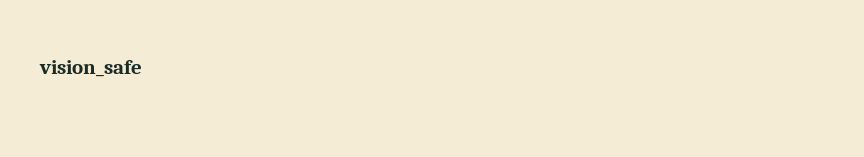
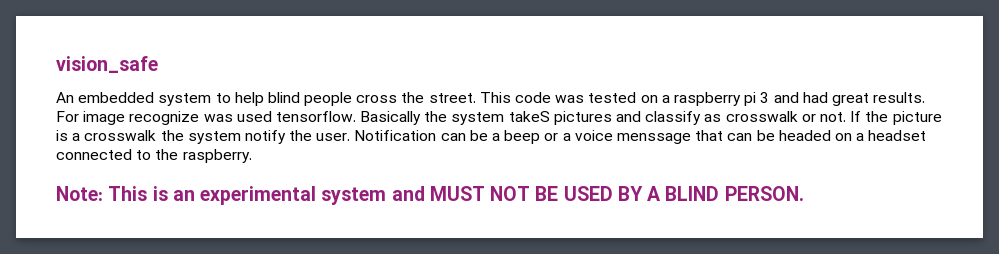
+ An embedded system to help blind people cross the street. This code was tested on a raspberry pi 3 and had great results. For image recognize was used tensorflow. Basically the system takeS pictures and classify as crosswalk or not. If the picture is a crosswalk the system notify the user. Notification can be a beep or a voice menssage that can be headed on a headset connected to the raspberry.
+ Note: This is an experimental system and MUST NOT BE USED BY A BLIND PERSON.

